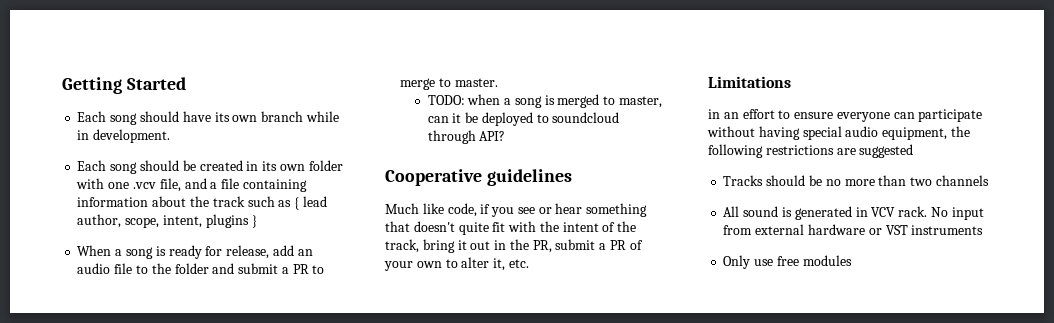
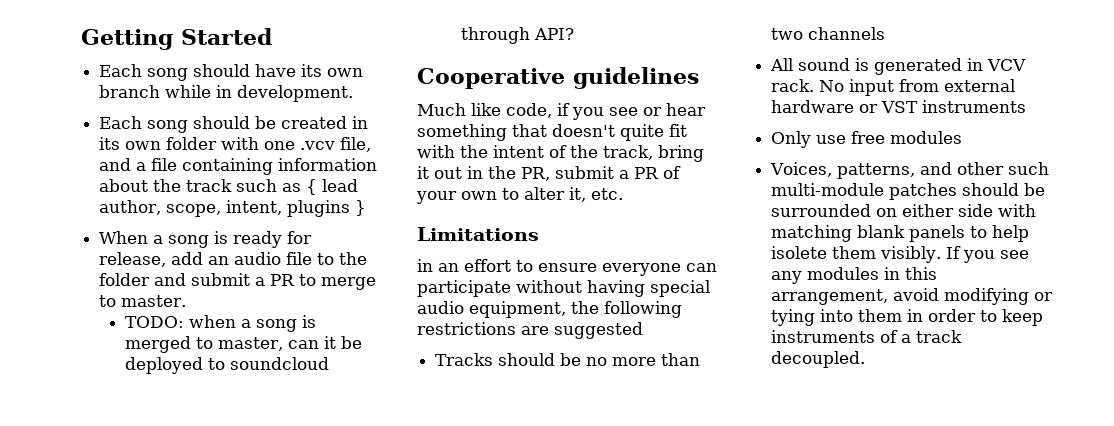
+ Voices, patterns, and other such multi-module patches should be surrounded on either side with matching blank panels to help isolete them visibly. If you see any modules in this arrangement, avoid modifying or tying into them in order to keep instruments of a track decoupled.

